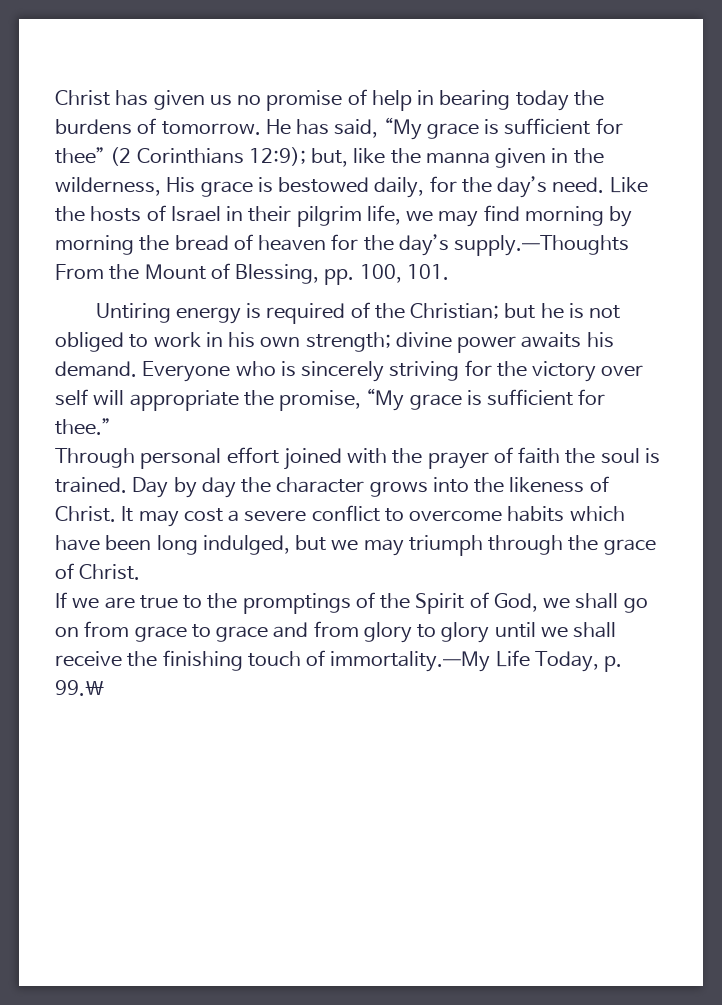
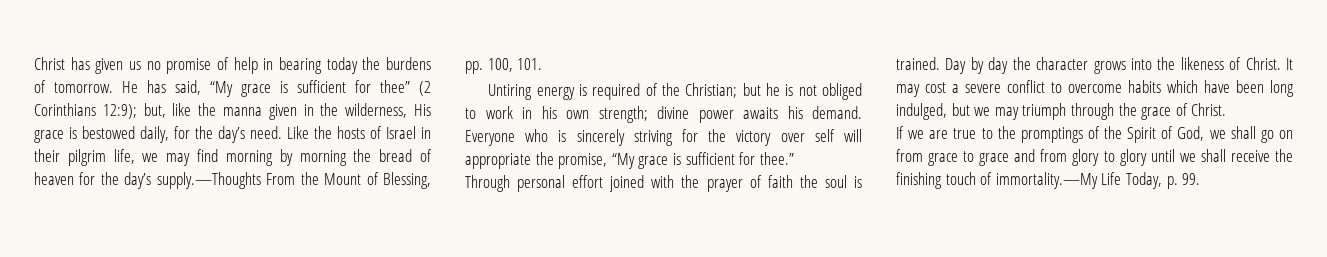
- If we are true to the promptings of the Spirit of God, we shall go on from grace to grace and from glory to glory until we shall receive the finishing touch of immortality.—My Life Today, p. 99.\
+ If we are true to the promptings of the Spirit of God, we shall go on from grace to grace and from glory to glory until we shall receive the finishing touch of immortality.—My Life Today, p. 99.

